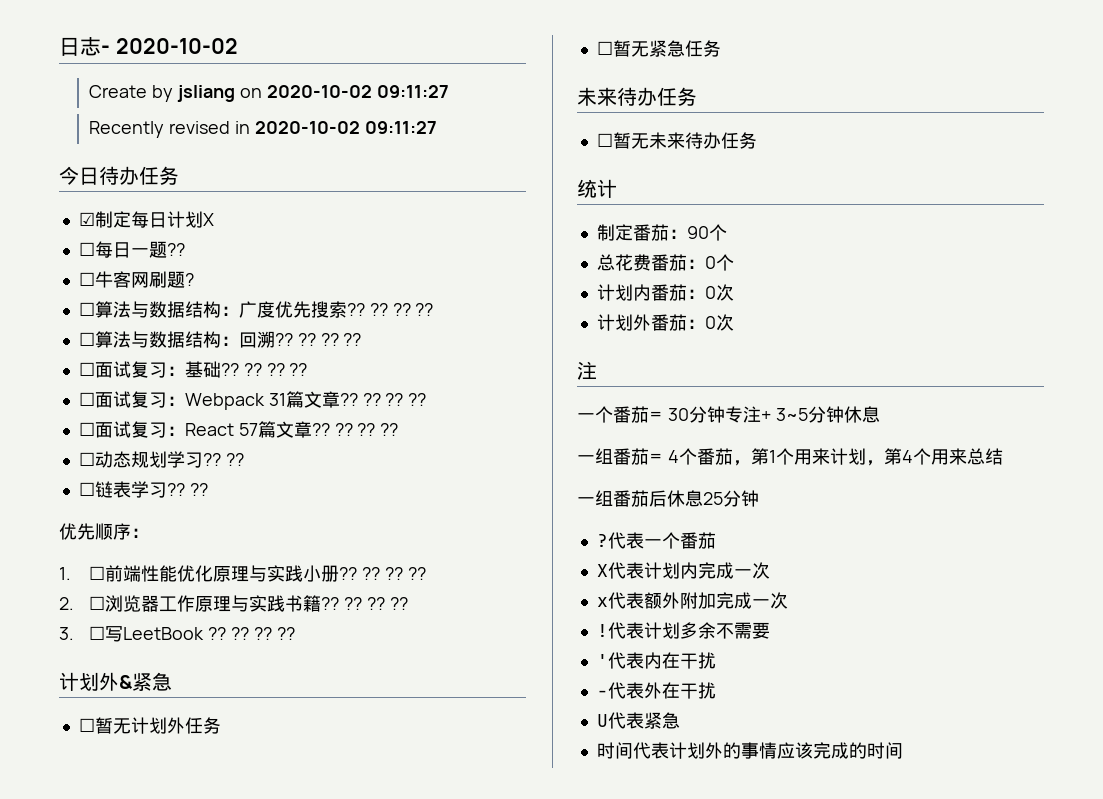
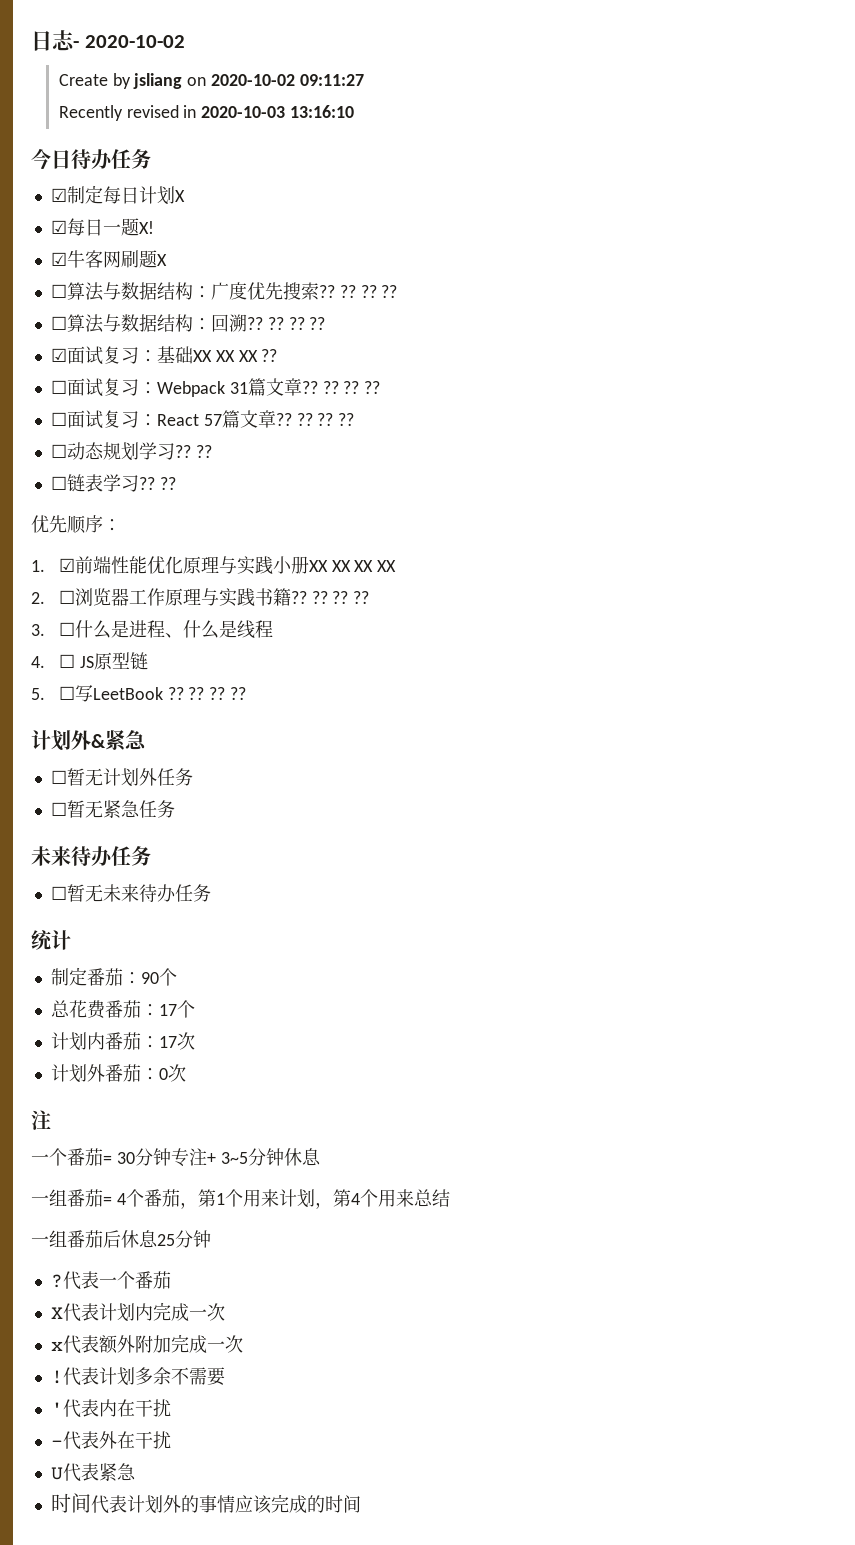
- Recently revised in 2020-10-02 09:11:27
+ Recently revised in 2020-10-03 13:16:10
- ☐每日一题??
- ☐牛客网刷题?
+ ☑每日一题X!
+ ☑牛客网刷题X
- ☐面试复习：基础?? ?? ?? ??
+ ☑面试复习：基础XX XX XX ??
- 1. ☐前端性能优化原理与实践小册?? ?? ?? ??
+ 1. ☑前端性能优化原理与实践小册XX XX XX XX
- 3. ☐写LeetBook ??
+ 3. ☐什么是进程、什么是线程
+ 4. ☐ JS原型链
+ 5. ☐写LeetBook ??
- 总花费番茄：0个
+ 总花费番茄：17个
- 计划内番茄：0次
+ 计划内番茄：17次

